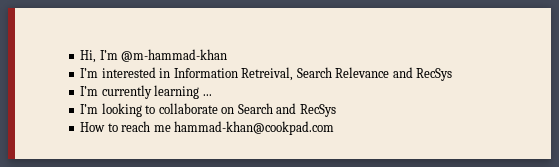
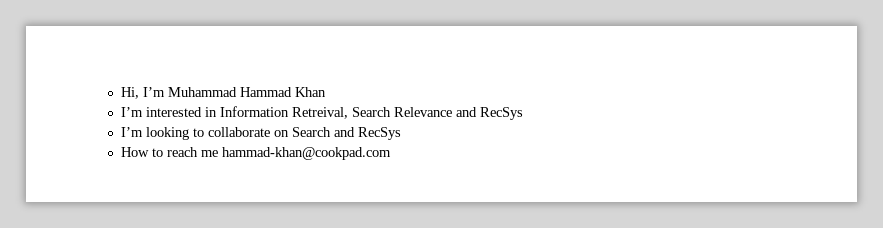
- Hi, I’m @m-hammad-khan
+ Hi, I’m Muhammad Hammad Khan
- I’m currently learning ...

